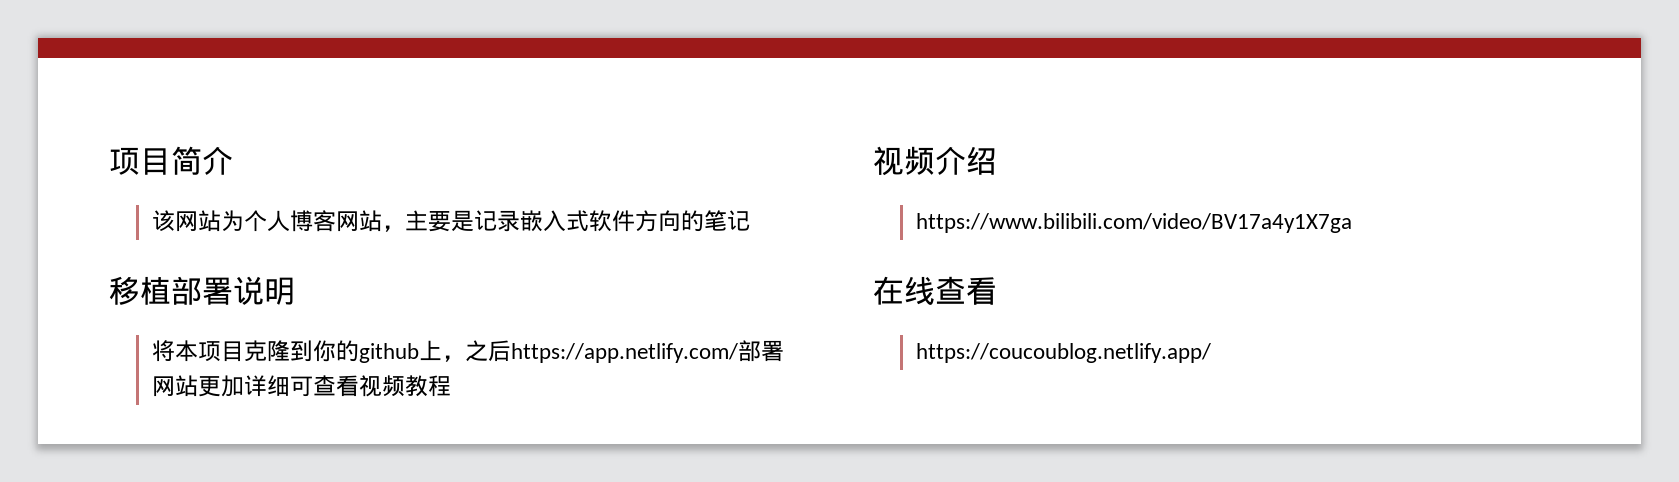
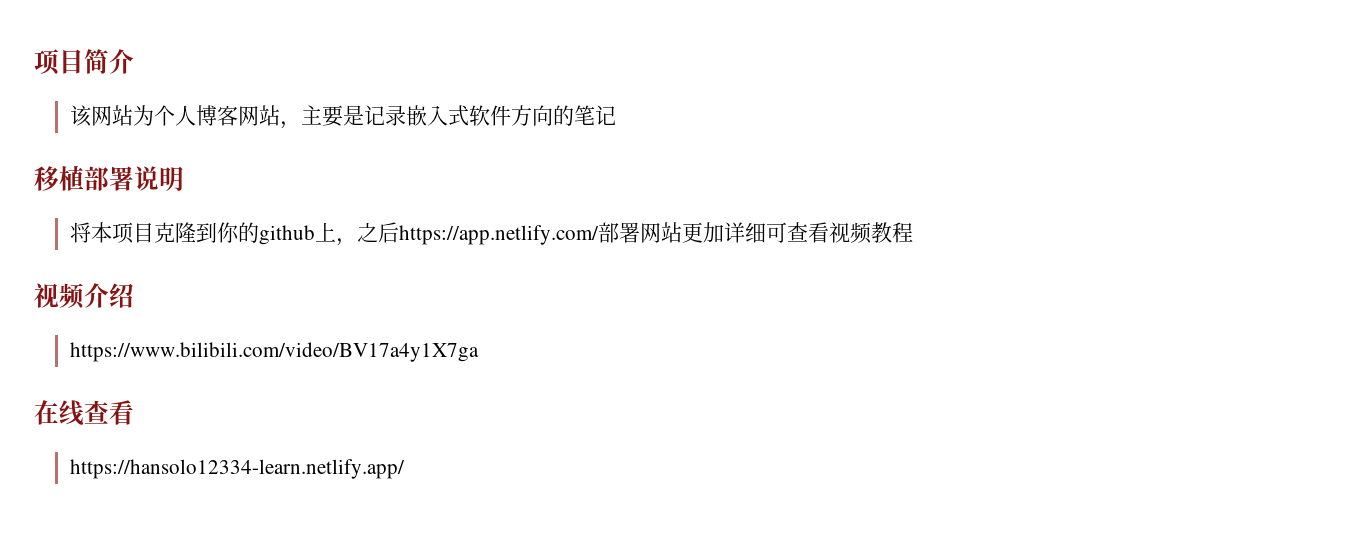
- https://coucoublog.netlify.app/
+ https://hansolo12334-learn.netlify.app/

